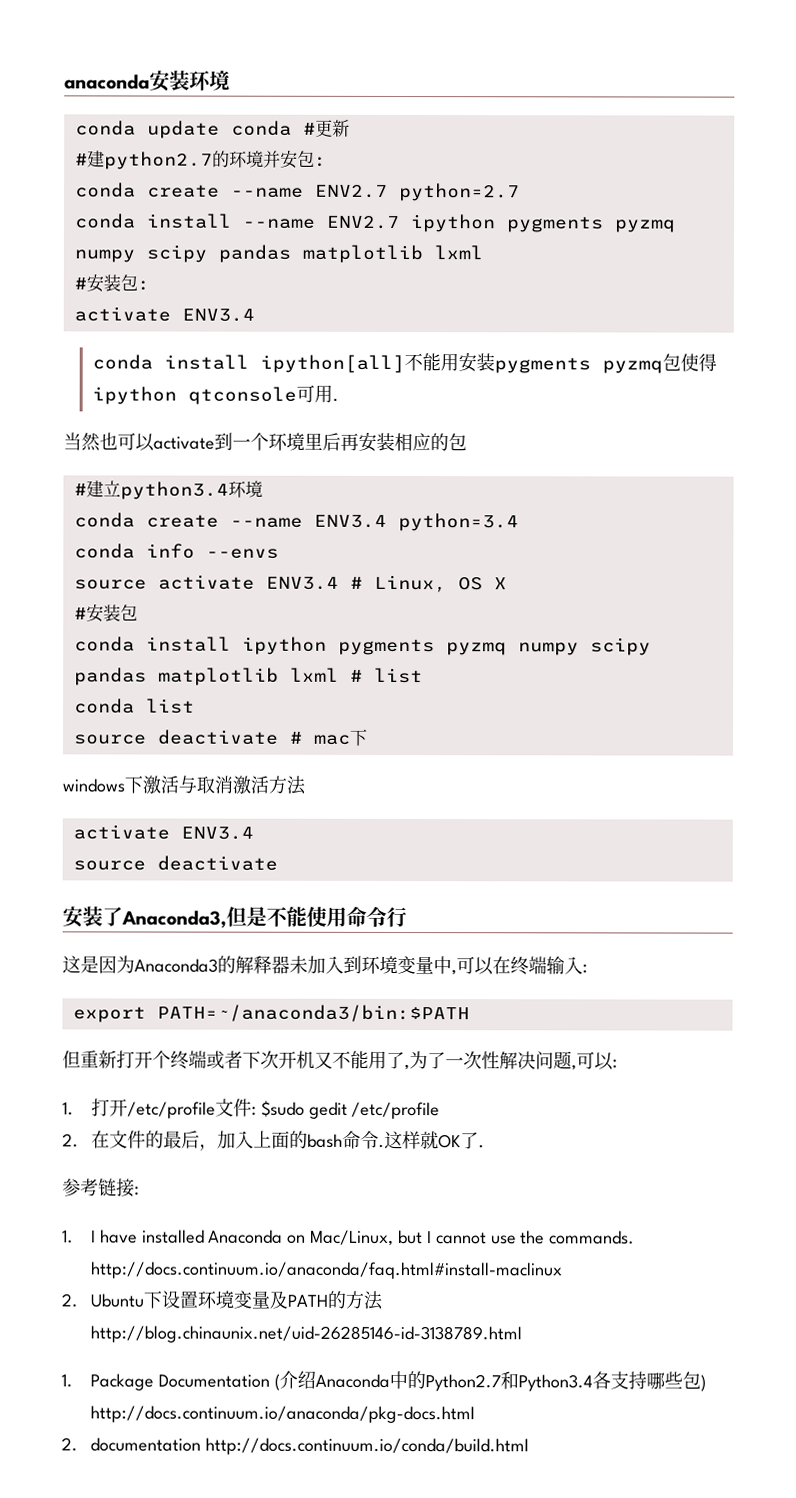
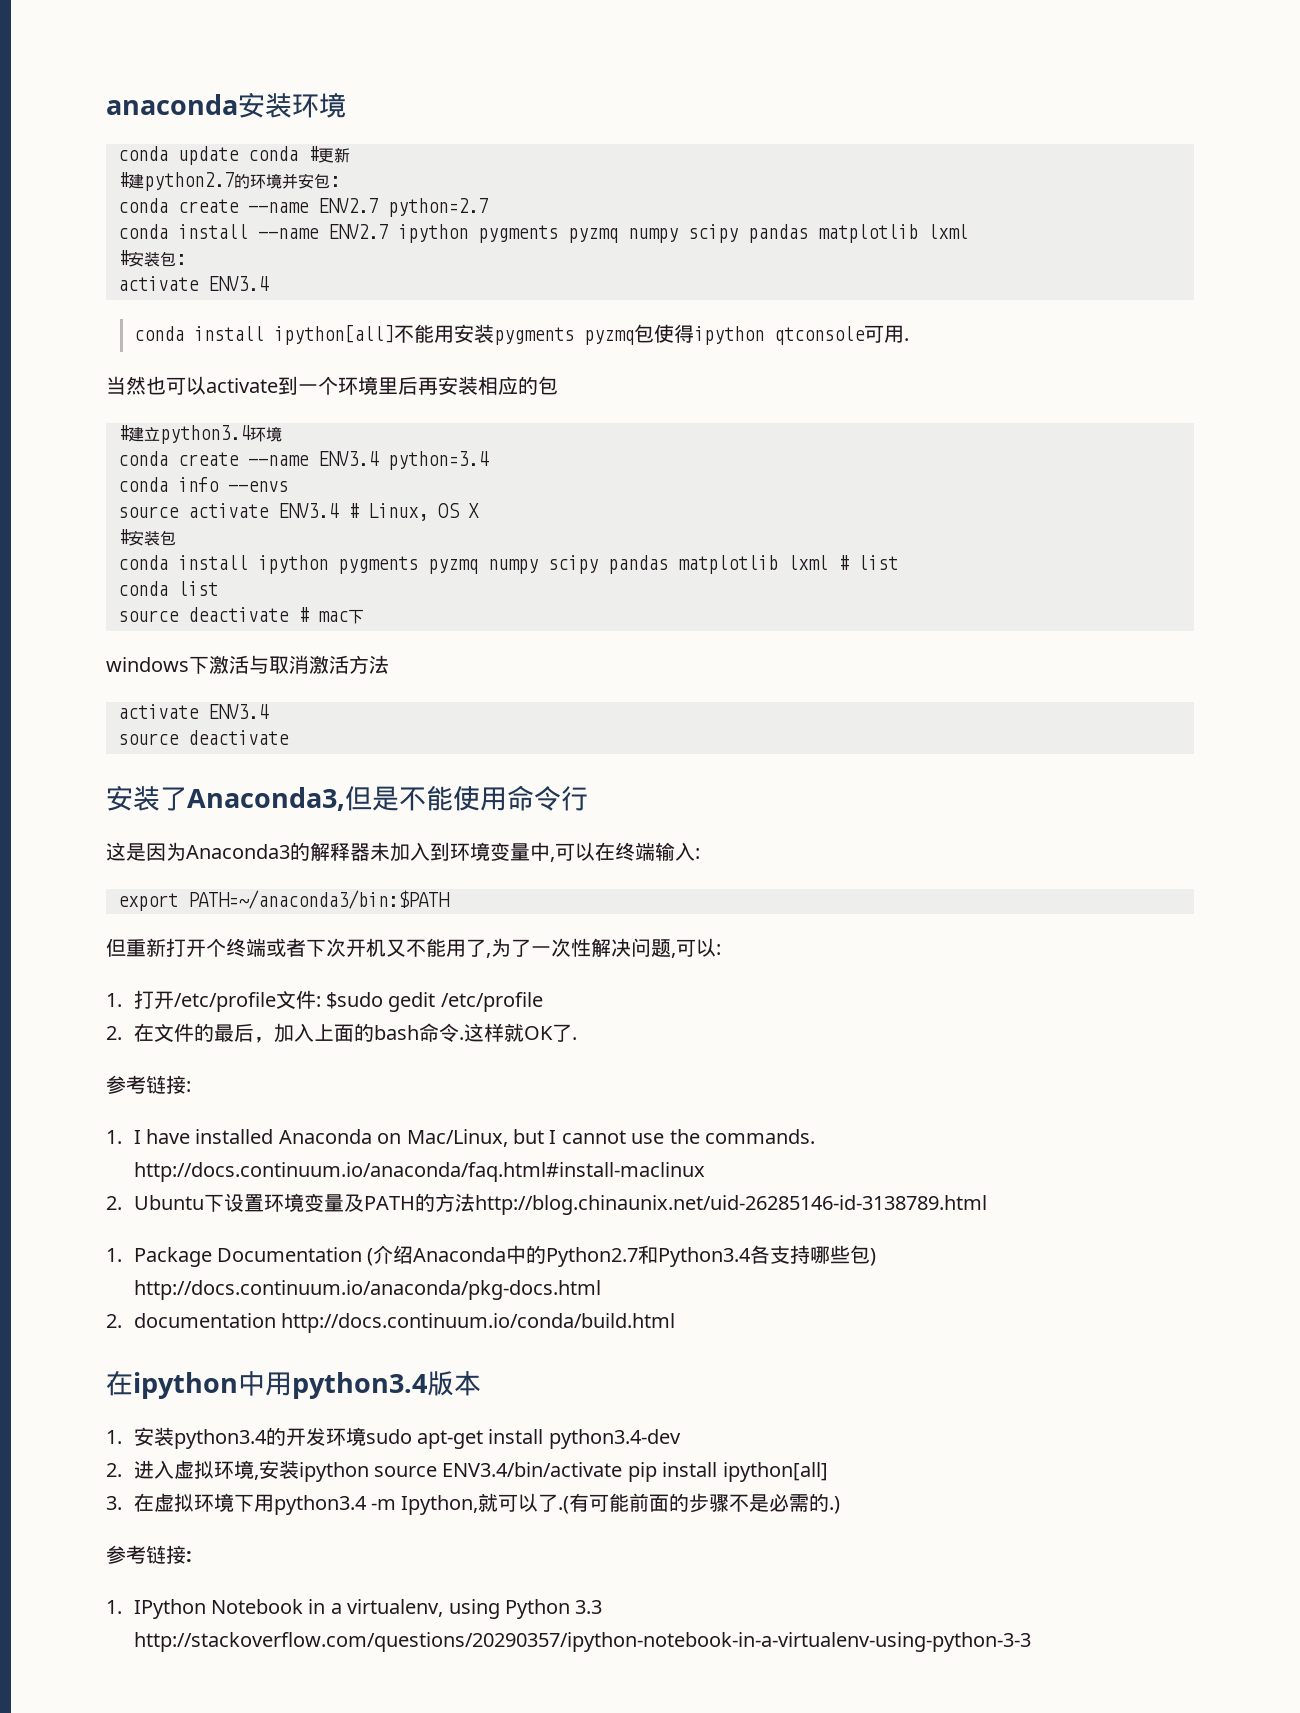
+ 在ipython中用python3.4版本
+ 1.安装python3.4的开发环境sudo apt-get install python3.4-dev
+ 2.进入虚拟环境,安装ipython source ENV3.4/bin/activate pip install ipython[all]
+ 3.在虚拟环境下用python3.4 -m Ipython,就可以了.(有可能前面的步骤不是必需的.)
+ 参考链接:
+ 1. IPython Notebook in a virtualenv, using Python 3.3 http://stackoverflow.com/questions/20290357/ipython-notebook-in-a-virtualenv-using-python-3-3

